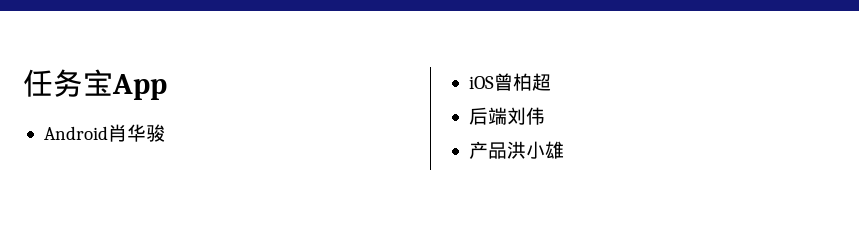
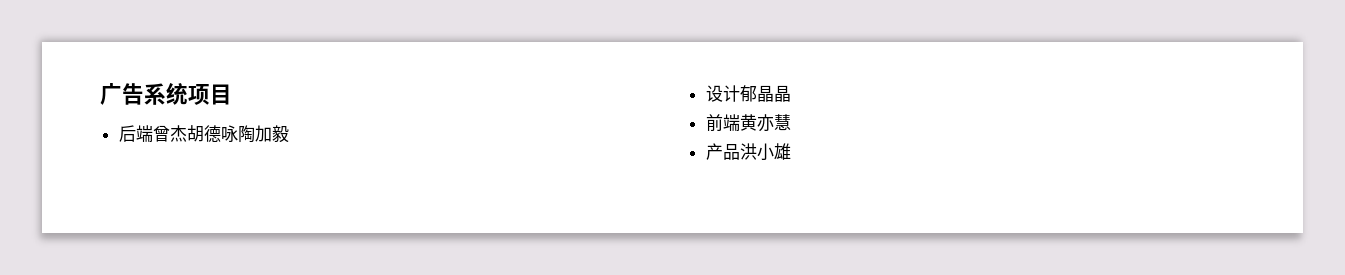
- 任务宝App
- Android肖华骏
- iOS曾柏超
- 后端刘伟
+ 广告系统项目
+ 后端曾杰胡德咏陶加毅
+ 设计郁晶晶
+ 前端黄亦慧

